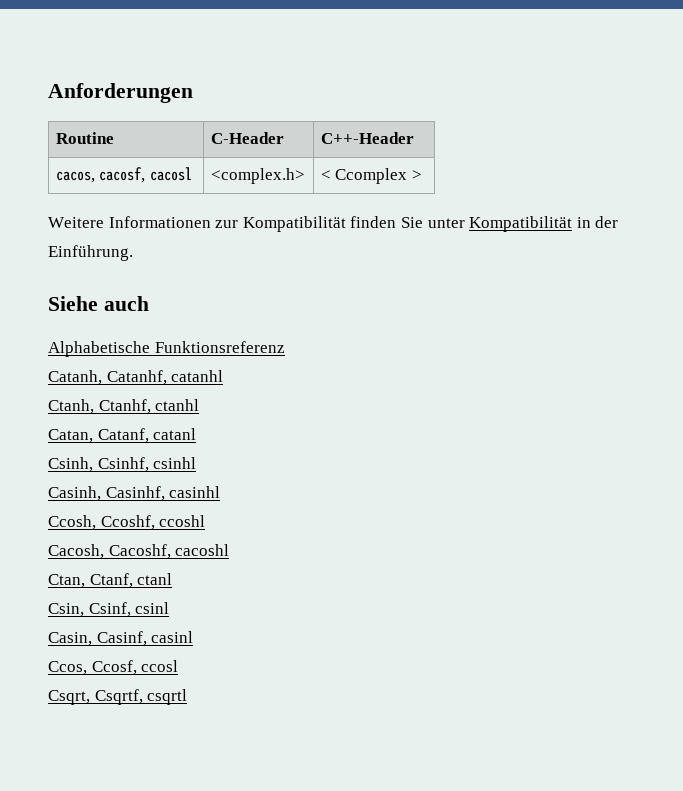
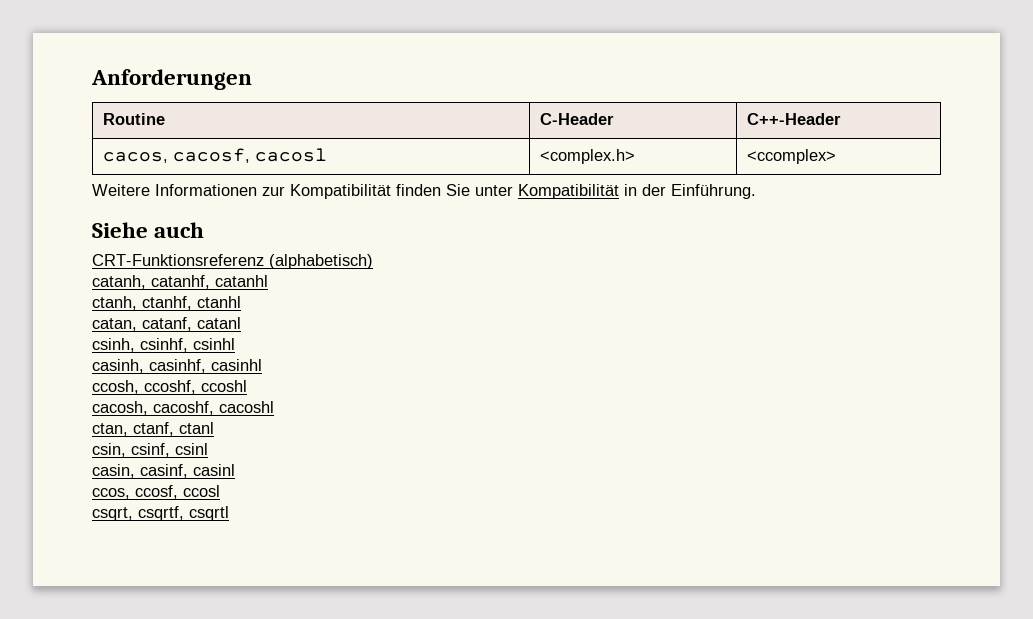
- cacos, cacosf, cacosl | <complex.h> | < Ccomplex >
+ cacos, cacosf, cacosl | <complex.h> | <ccomplex>
- Alphabetische Funktionsreferenz
- Catanh, Catanhf, catanhl
+ CRT-Funktionsreferenz (alphabetisch)
+ catanh, catanhf, catanhl
- Ctanh, Ctanhf, ctanhl
+ ctanh, ctanhf, ctanhl
- Catan, Catanf, catanl
+ catan, catanf, catanl
- Csinh, Csinhf, csinhl
+ csinh, csinhf, csinhl
- Casinh, Casinhf, casinhl
+ casinh, casinhf, casinhl
- Ccosh, Ccoshf, ccoshl
+ ccosh, ccoshf, ccoshl
- Cacosh, Cacoshf, cacoshl
+ cacosh, cacoshf, cacoshl
- Ctan, Ctanf, ctanl
+ ctan, ctanf, ctanl
- Csin, Csinf, csinl
+ csin, csinf, csinl
- Casin, Casinf, casinl
+ casin, casinf, casinl
- Ccos, Ccosf, ccosl
+ ccos, ccosf, ccosl
- Csqrt, Csqrtf, csqrtl
+ csqrt, csqrtf, csqrtl

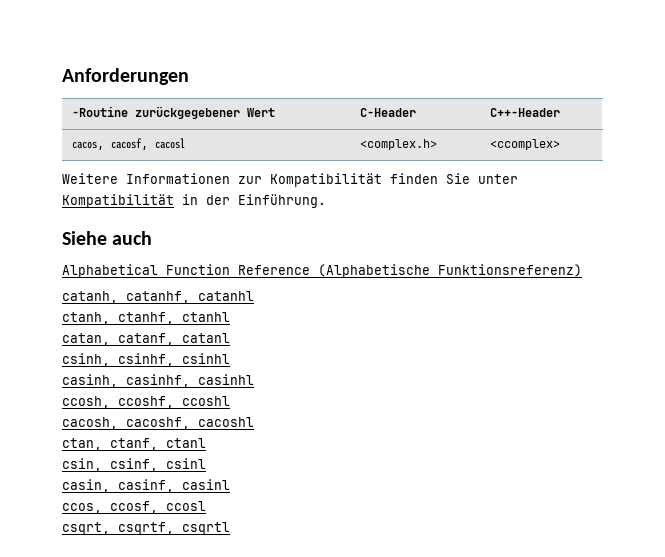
- Routine | C-Header | C++-Header
+ -Routine zurückgegebener Wert | C-Header | C++-Header
- CRT-Funktionsreferenz (alphabetisch)
+ Alphabetical Function Reference (Alphabetische Funktionsreferenz)

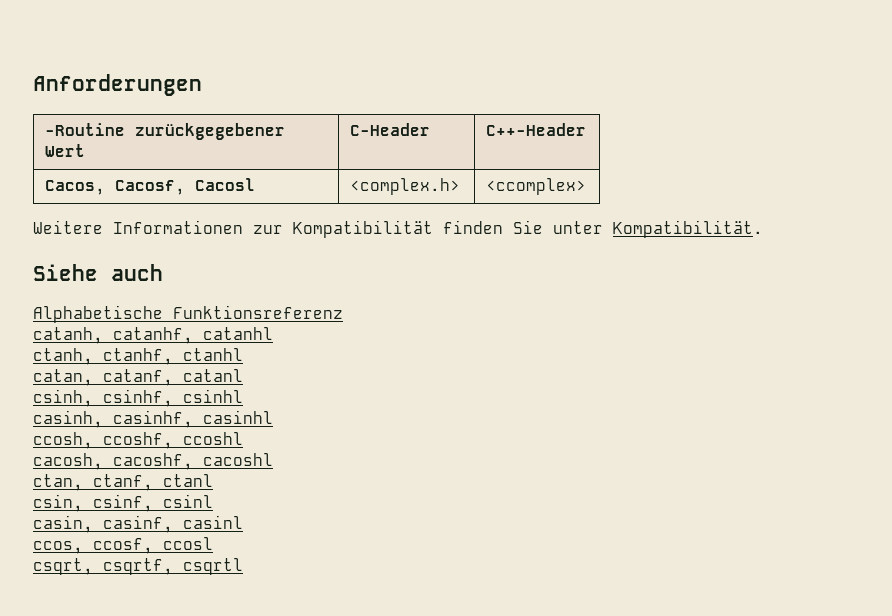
- cacos, cacosf, cacosl | <complex.h> | <ccomplex>
+ Cacos, Cacosf, Cacosl | <complex.h> | <ccomplex>
- Weitere Informationen zur Kompatibilität finden Sie unter Kompatibilität in der Einführung.
+ Weitere Informationen zur Kompatibilität finden Sie unter Kompatibilität.
  Siehe auch
- Alphabetical Function Reference (Alphabetische Funktionsreferenz)
+ Alphabetische Funktionsreferenz

